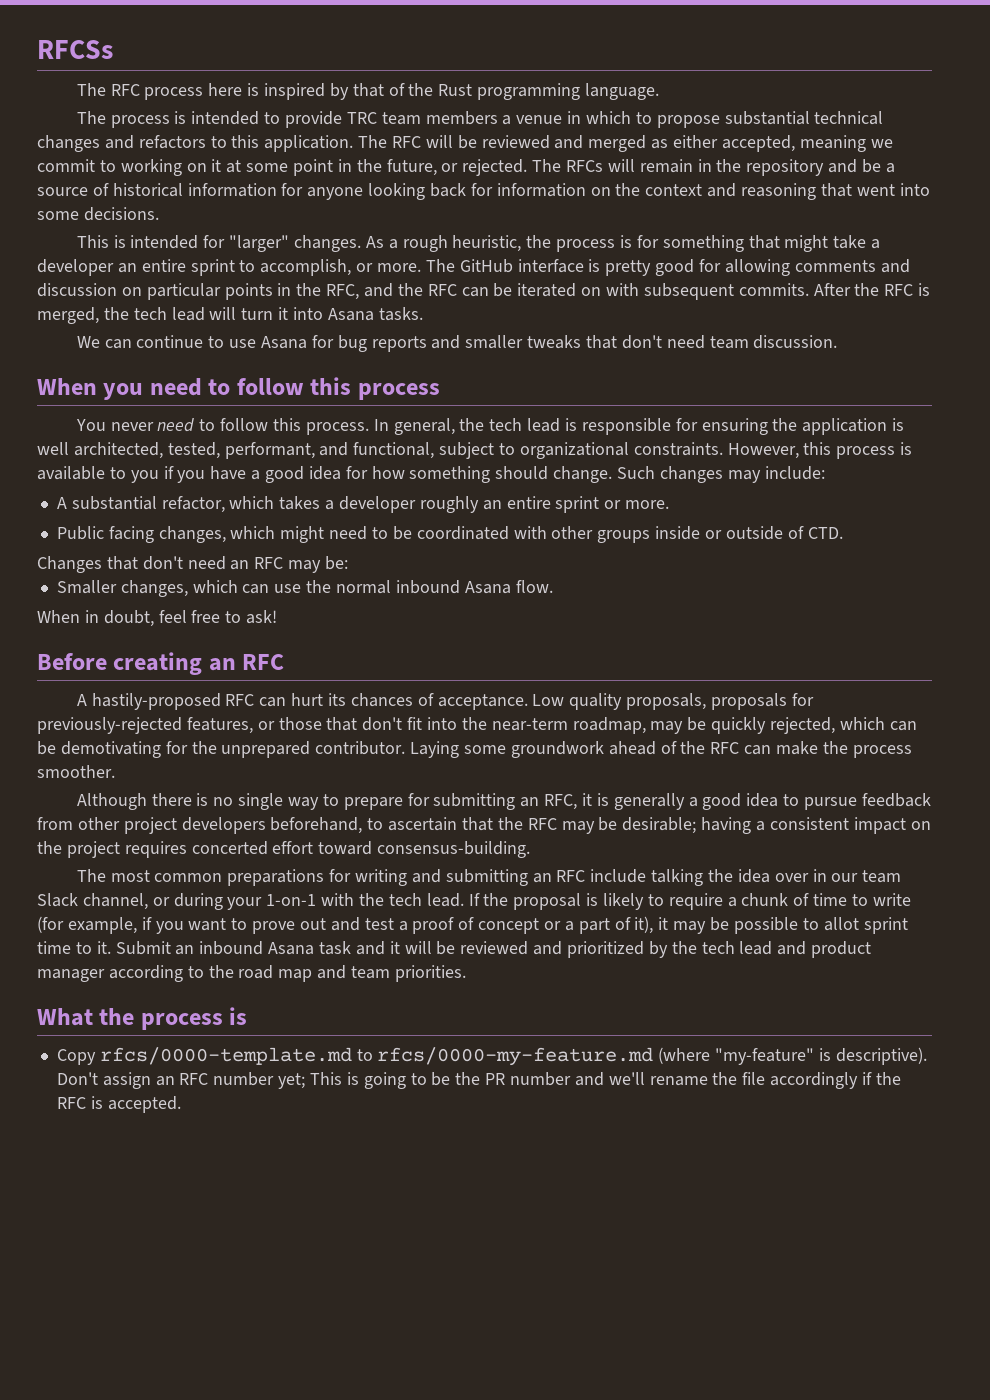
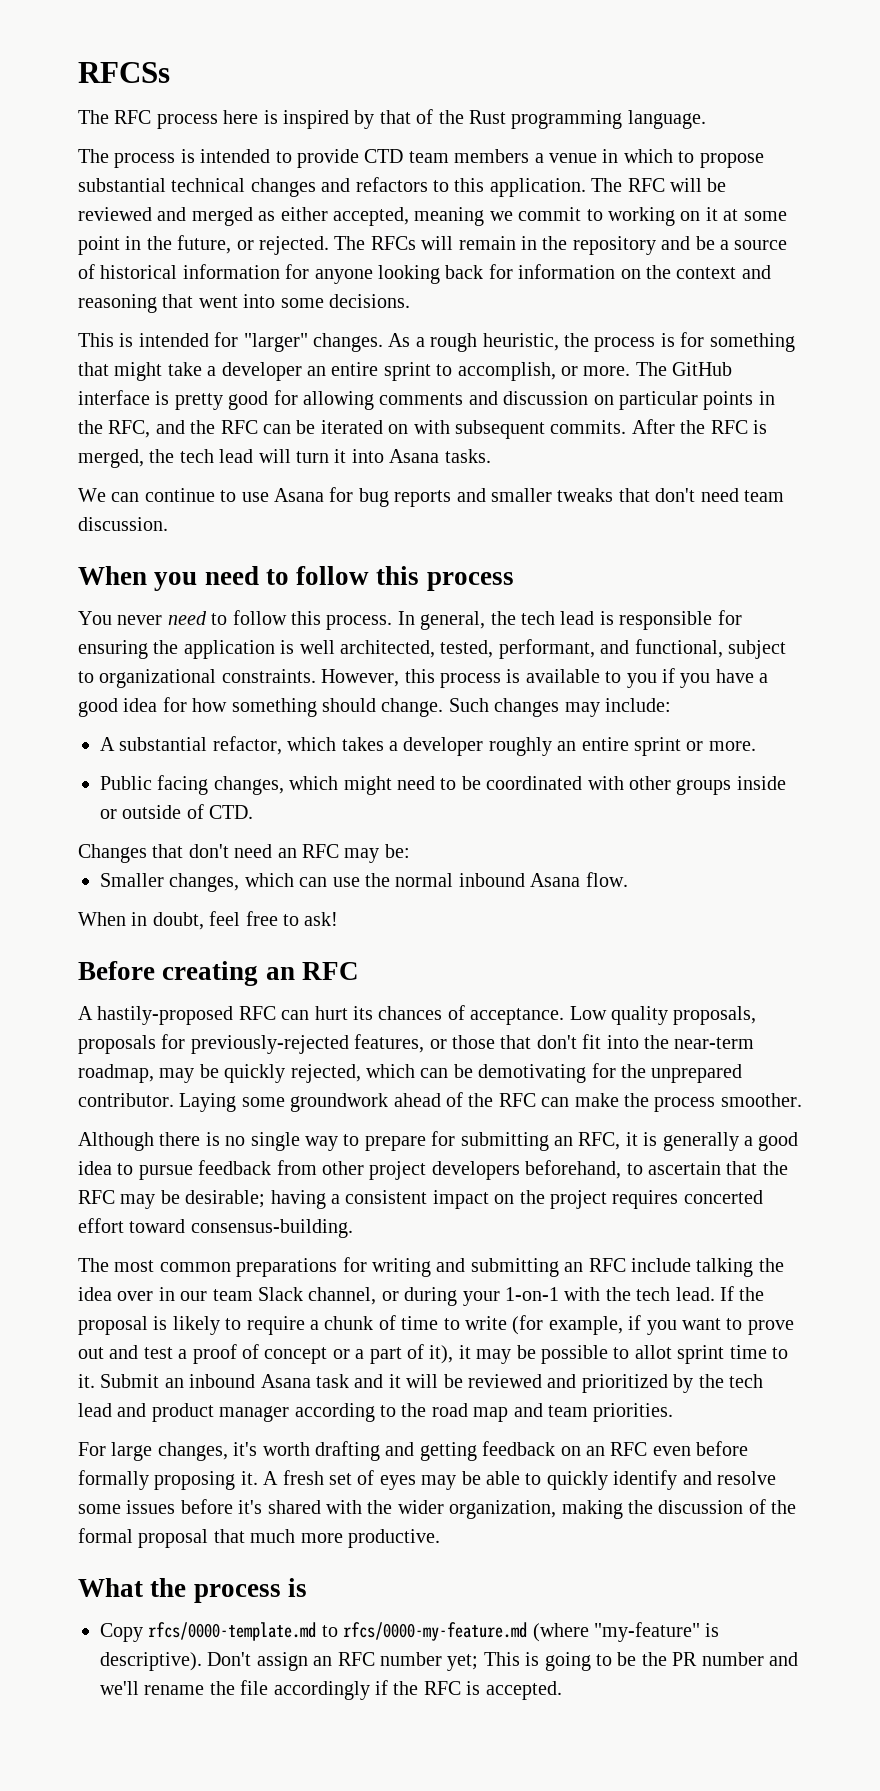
- The process is intended to provide TRC team members a venue in which to propose substantial technical changes and refactors to this application.
+ The process is intended to provide CTD team members a venue in which to propose substantial technical changes and refactors to this application.
+ For large changes, it's worth drafting and getting feedback on an RFC even before formally proposing it. A fresh set of eyes may be able to quickly identify and resolve some issues before it's shared with the wider organization, making the discussion of the formal proposal that much more productive.

